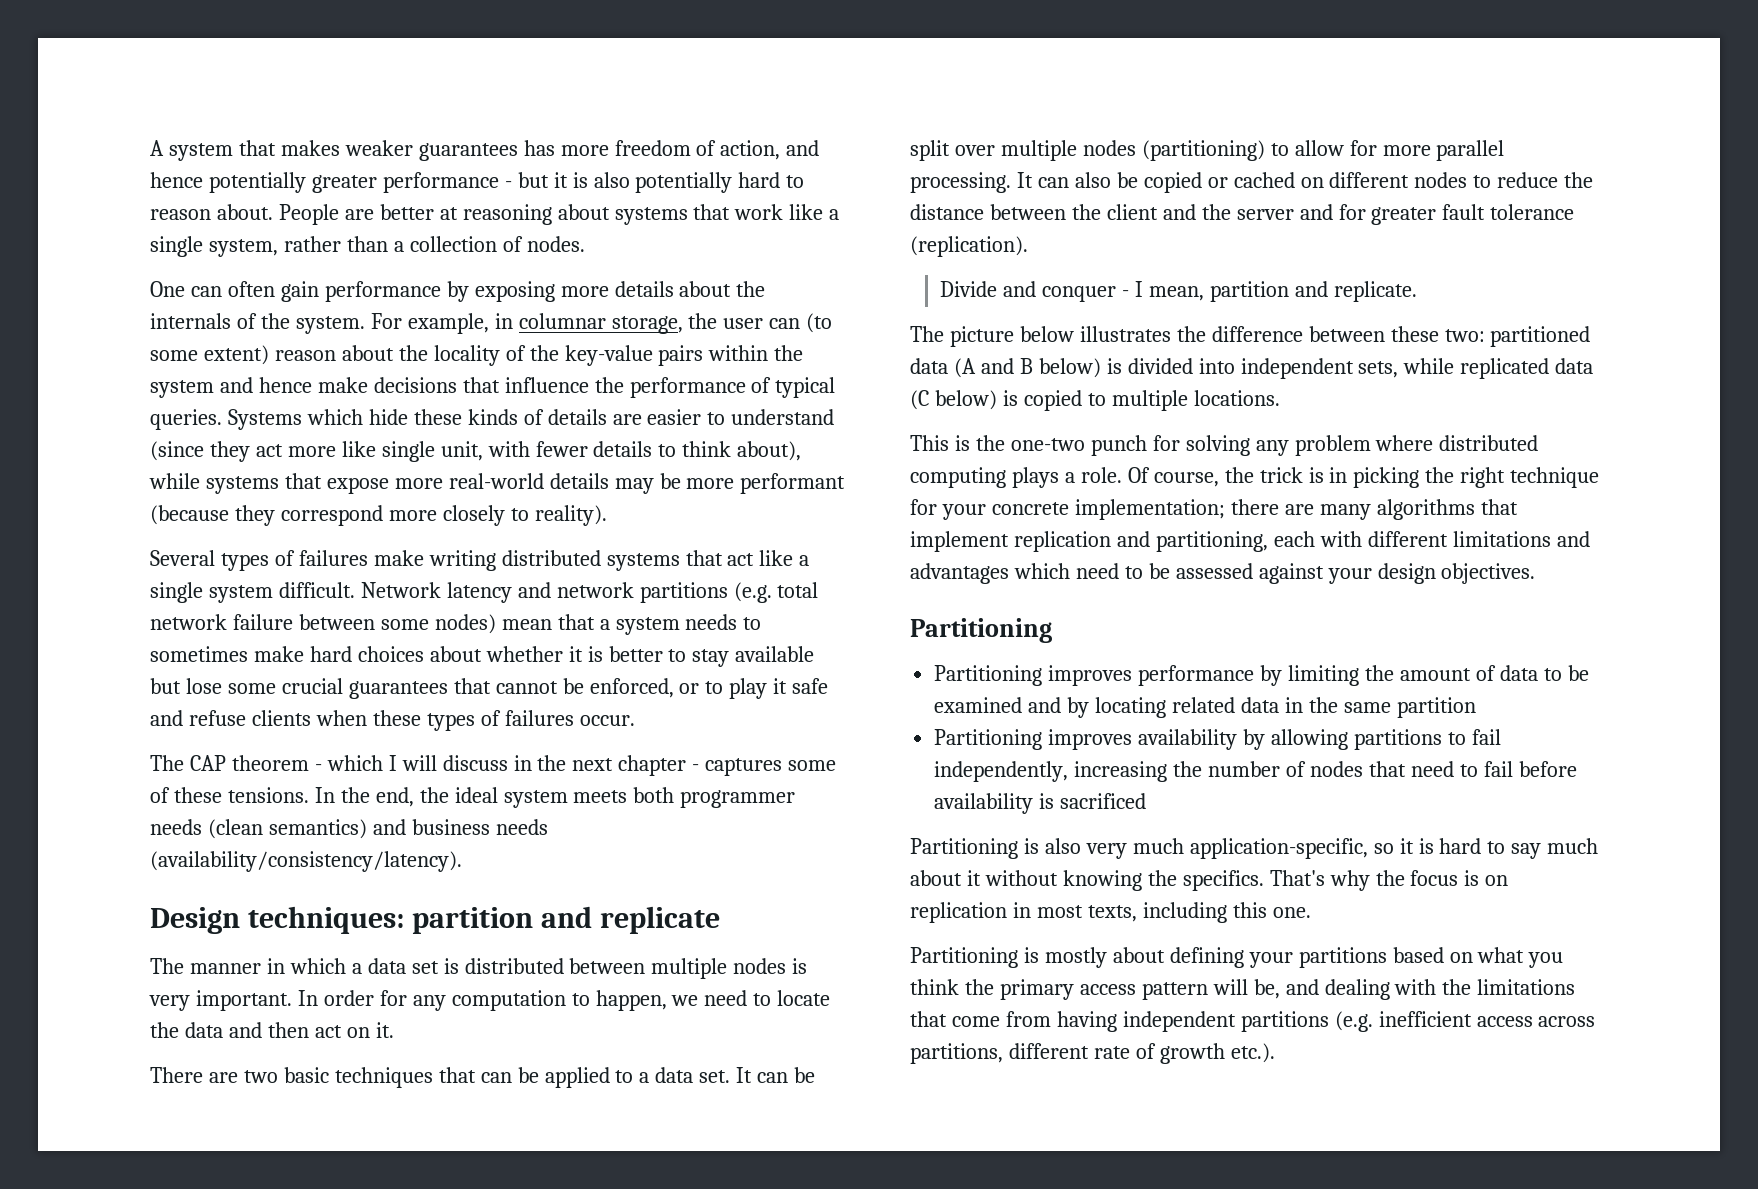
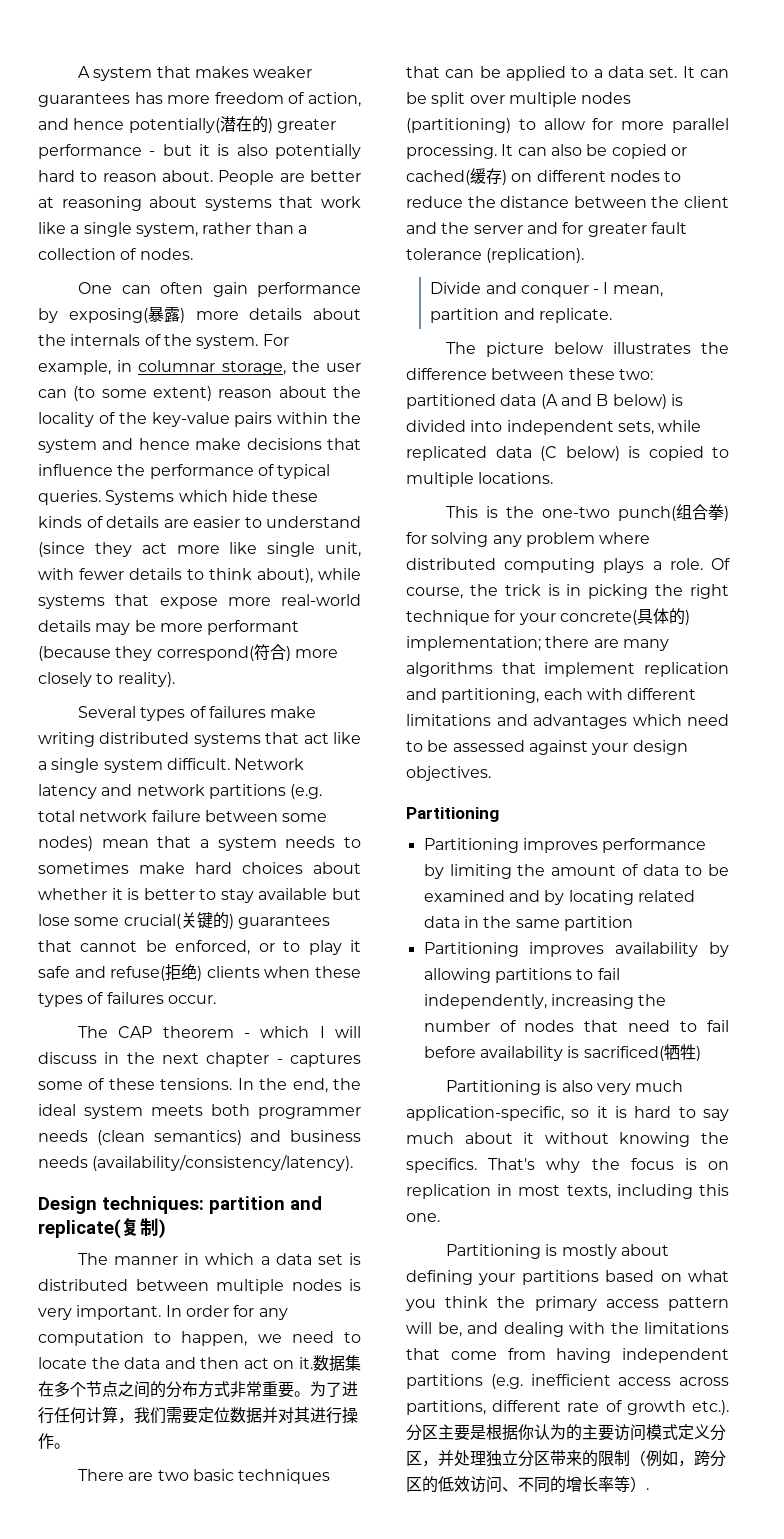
- A system that makes weaker guarantees has more freedom of action, and hence potentially greater performance - but it is also potentially hard to reason about.
+ A system that makes weaker guarantees has more freedom of action, and hence potentially(潜在的) greater performance - but it is also potentially hard to reason about.
- One can often gain performance by exposing more details about the internals of the system.
+ One can often gain performance by exposing(暴露) more details about the internals of the system.
- Systems which hide these kinds of details are easier to understand (since they act more like single unit, with fewer details to think about), while systems that expose more real-world details may be more performant (because they correspond more closely to reality).
+ Systems which hide these kinds of details are easier to understand (since they act more like single unit, with fewer details to think about), while systems that expose more real-world details may be more performant (because they correspond(符合) more closely to reality).
- Network latency and network partitions (e.g. total network failure between some nodes) mean that a system needs to sometimes make hard choices about whether it is better to stay available but lose some crucial guarantees that cannot be enforced, or to play it safe and refuse clients when these types of failures occur.
+ Network latency and network partitions (e.g. total network failure between some nodes) mean that a system needs to sometimes make hard choices about whether it is better to stay available but lose some crucial(关键的) guarantees that cannot be enforced, or to play it safe and refuse(拒绝) clients when these types of failures occur.
- Design techniques: partition and replicate
+ Design techniques: partition and replicate(复制)
+ 数据集在多个节点之间的分布方式非常重要。为了进行任何计算，我们需要定位数据并对其进行操作。
- It can also be copied or cached on different nodes to reduce the distance between the client and the server and for greater fault tolerance (replication).
+ It can also be copied or cached(缓存) on different nodes to reduce the distance between the client and the server and for greater fault tolerance (replication).
- This is the one-two punch for solving any problem where distributed computing plays a role.
+ This is the one-two punch(组合拳) for solving any problem where distributed computing plays a role.
- Of course, the trick is in picking the right technique for your concrete implementation; there are many algorithms that implement replication and partitioning, each with different limitations and advantages which need to be assessed against your design objectives.
+ Of course, the trick is in picking the right technique for your concrete(具体的) implementation; there are many algorithms that implement replication and partitioning, each with different limitations and advantages which need to be assessed against your design objectives.
- Partitioning improves availability by allowing partitions to fail independently, increasing the number of nodes that need to fail before availability is sacrificed
+ Partitioning improves availability by allowing partitions to fail independently, increasing the number of nodes that need to fail before availability is sacrificed(牺牲)
- Partitioning is mostly about defining your partitions based on what you think the primary access pattern will be, and dealing with the limitations that come from having independent partitions (e.g. inefficient access across partitions, different rate of growth etc.).
+ Partitioning is mostly about defining your partitions based on what you think the primary access pattern will be, and dealing with the limitations that come from having independent partitions (e.g. inefficient access across partitions, different rate of growth etc.).分区主要是根据你认为的主要访问模式定义分区，并处理独立分区带来的限制（例如，跨分区的低效访问、不同的增长率等）.

